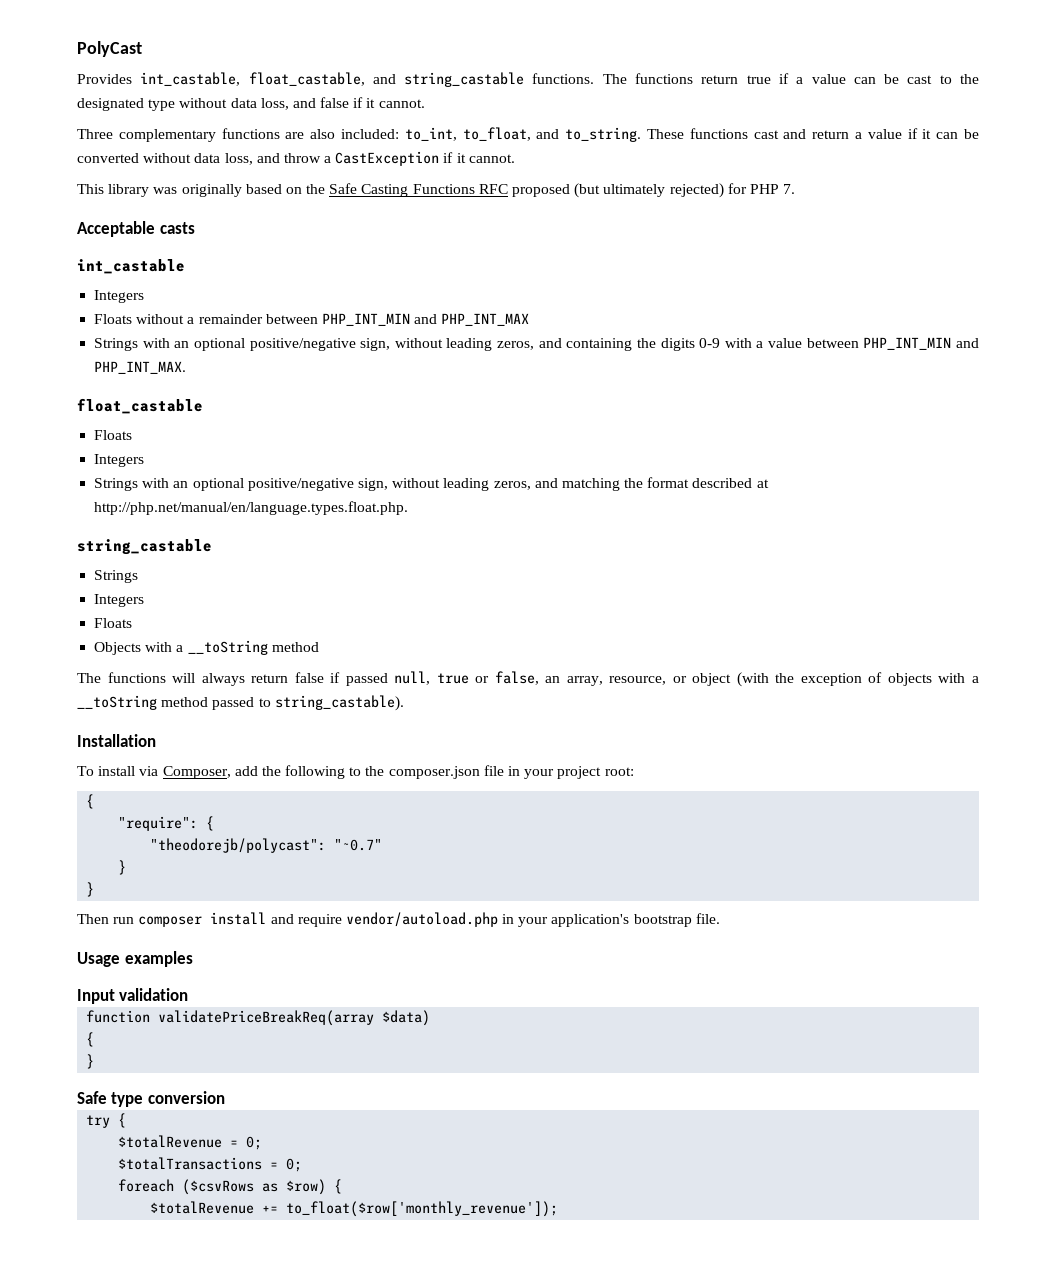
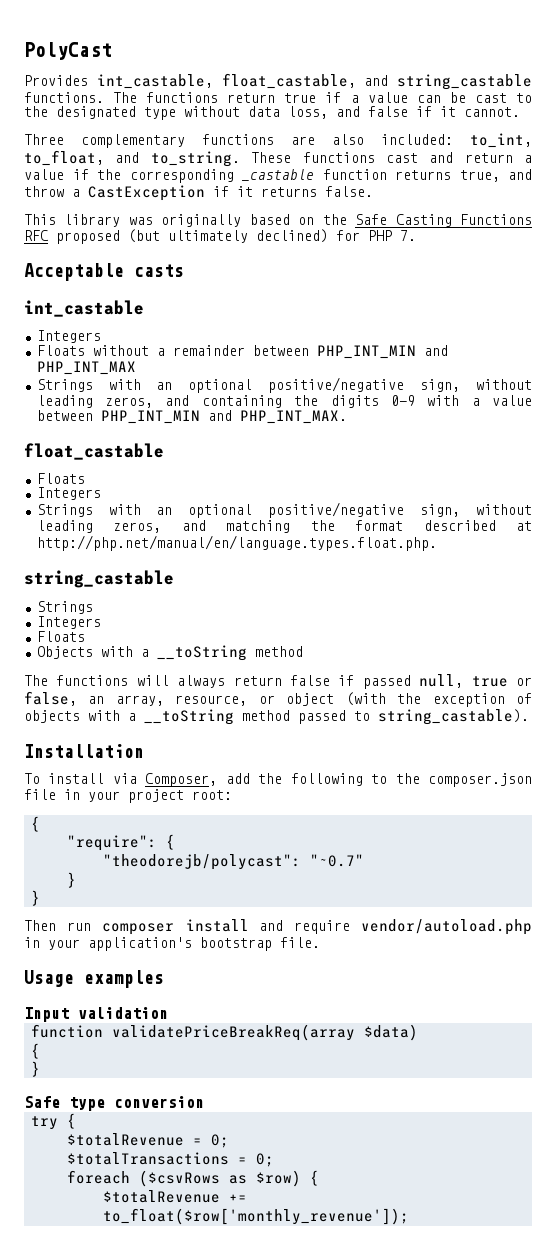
- These functions cast and return a value if it can be converted without data loss, and throw a CastException if it cannot.
+ These functions cast and return a value if the corresponding _castable function returns true, and throw a CastException if it returns false.
- This library was originally based on the Safe Casting Functions RFC proposed (but ultimately rejected) for PHP 7.
+ This library was originally based on the Safe Casting Functions RFC proposed (but ultimately declined) for PHP 7.

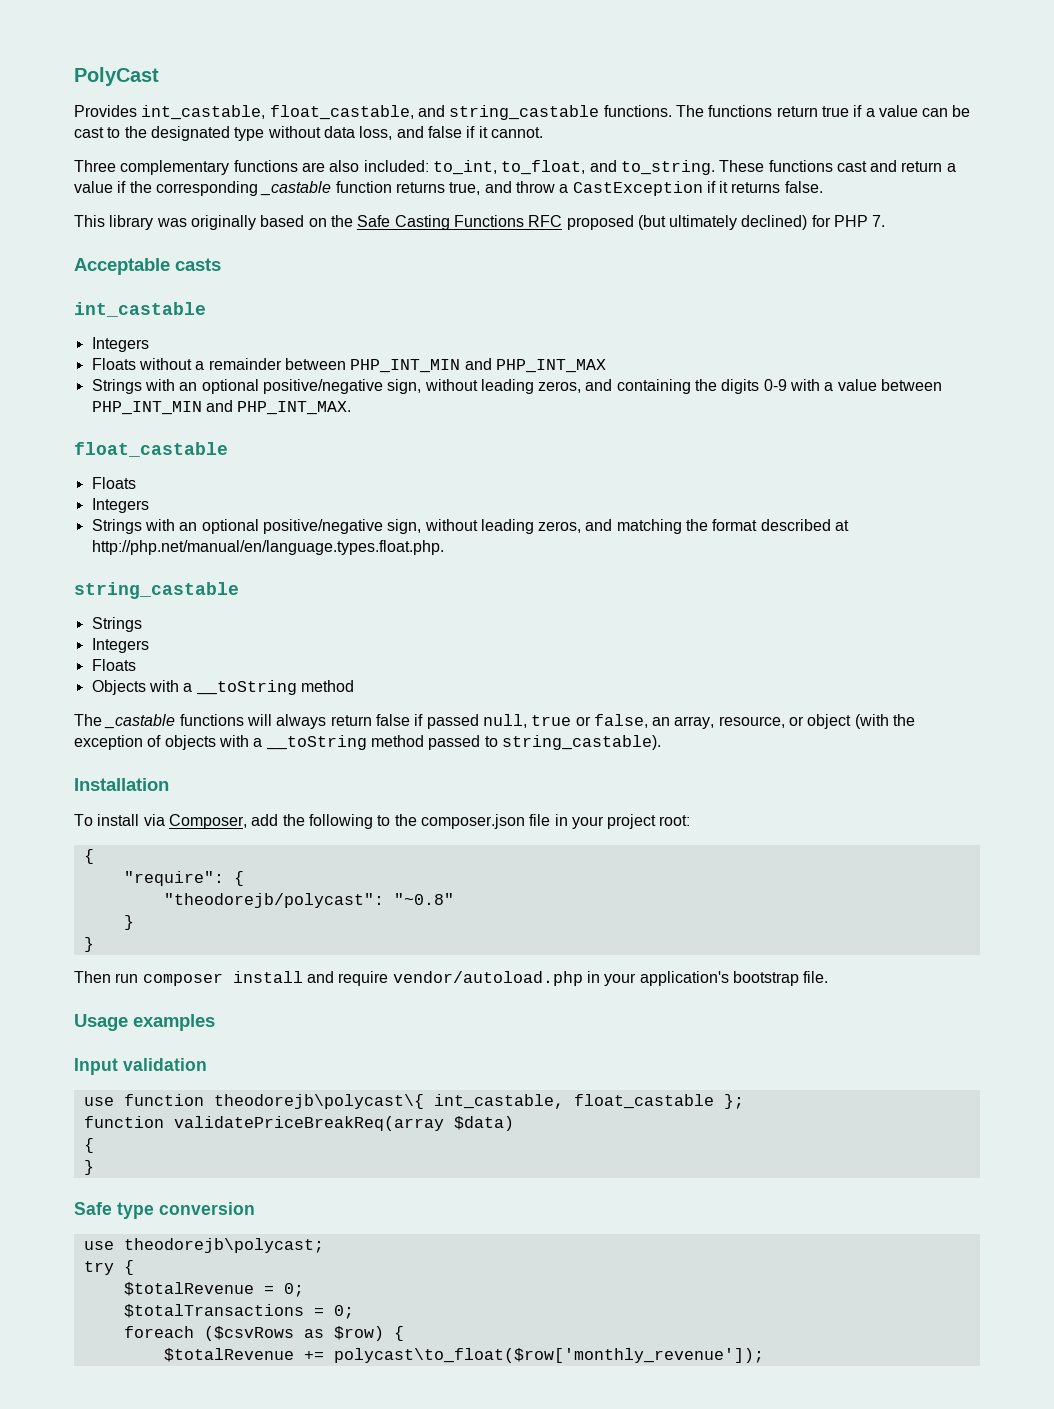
- The functions will always return false if passed null, true or false, an array, resource, or object (with the exception of objects with a __toString method passed to string_castable).
+ The _castable functions will always return false if passed null, true or false, an array, resource, or object (with the exception of objects with a __toString method passed to string_castable).
- "theodorejb/polycast": "~0.7"
+ "theodorejb/polycast": "~0.8"
+ use function theodorejb\polycast\{ int_castable, float_castable };
+ use theodorejb\polycast;
- $totalRevenue += to_float($row['monthly_revenue']);
+ $totalRevenue += polycast\to_float($row['monthly_revenue']);

